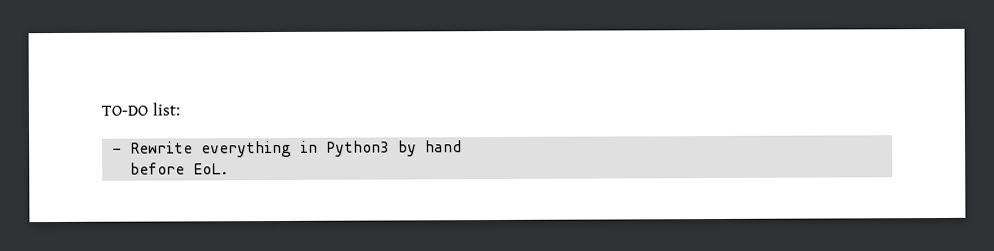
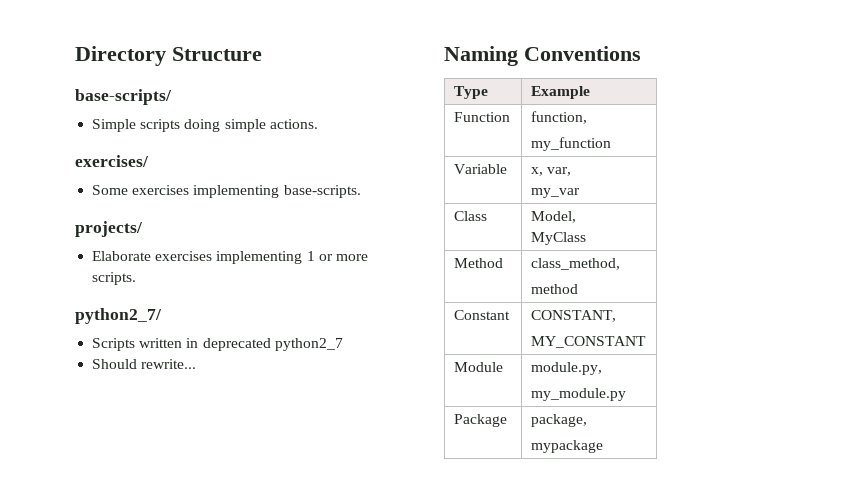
- TO-DO list:
- - Rewrite everything in Python3 by hand
- before EoL.
+ Directory Structure
+ base-scripts/
+ Simple scripts doing simple actions.
+ exercises/
+ Some exercises implementing base-scripts.
+ projects/
+ Elaborate exercises implementing 1 or more scripts.
+ python2_7/
+ Scripts written in deprecated python2_7
+ Should rewrite...
+ Naming Conventions
+ Type | Example
+ Function | function,
+ my_function
+ Variable | x, var,
+ my_var
+ Class | Model,
+ MyClass
+ Method | class_method,
+ method
+ Constant | CONSTANT,
+ MY_CONSTANT
+ Module | module.py,
+ my_module.py
+ Package | package,
+ mypackage

